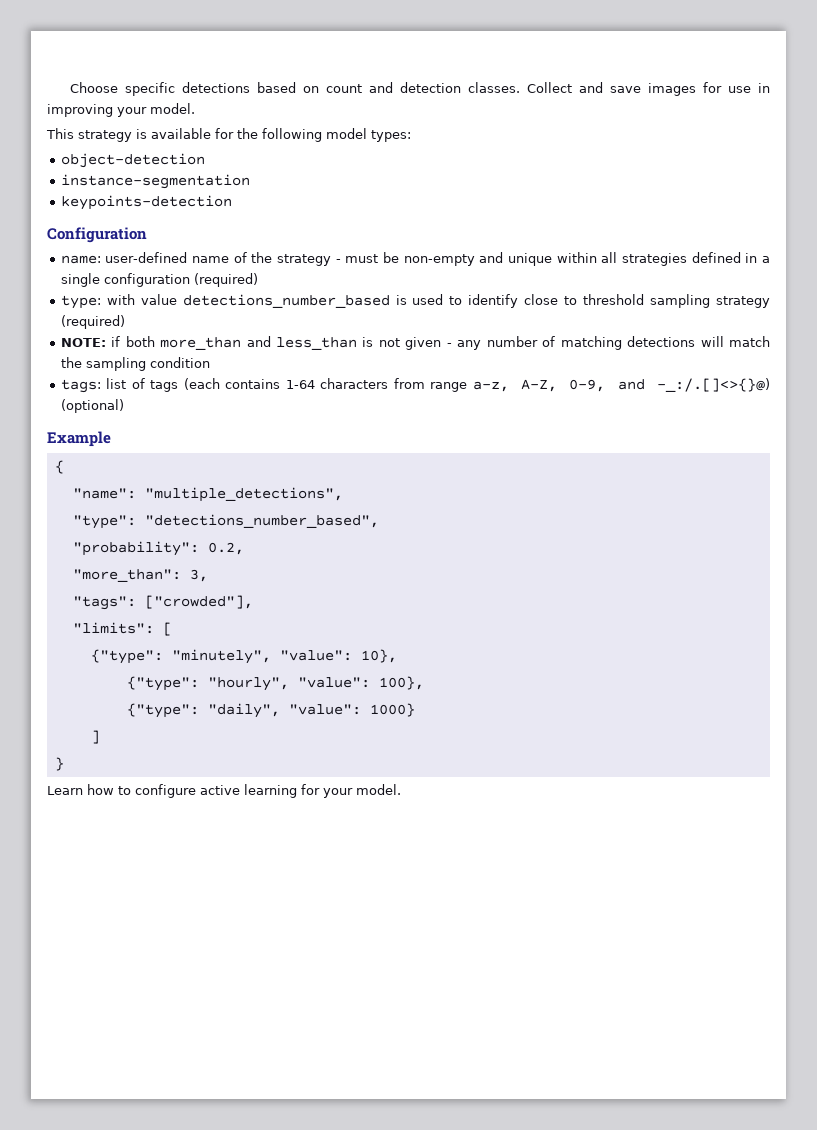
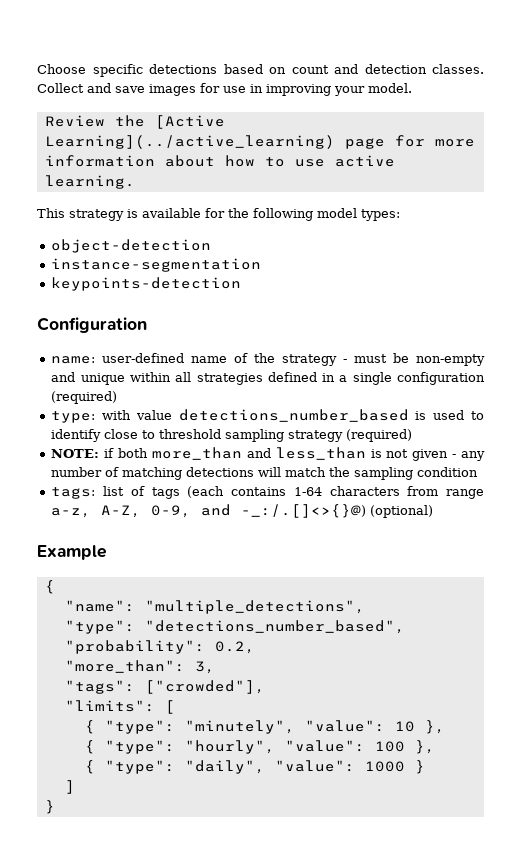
+ Review the [Active Learning](../active_learning) page for more information about how to use active learning.
- {"type": "minutely", "value": 10},
- {"type": "hourly", "value": 100},
- {"type": "daily", "value": 1000}
+ { "type": "minutely", "value": 10 },
+ { "type": "hourly", "value": 100 },
+ { "type": "daily", "value": 1000 }
  ]
  }
- Learn how to configure active learning for your model.

